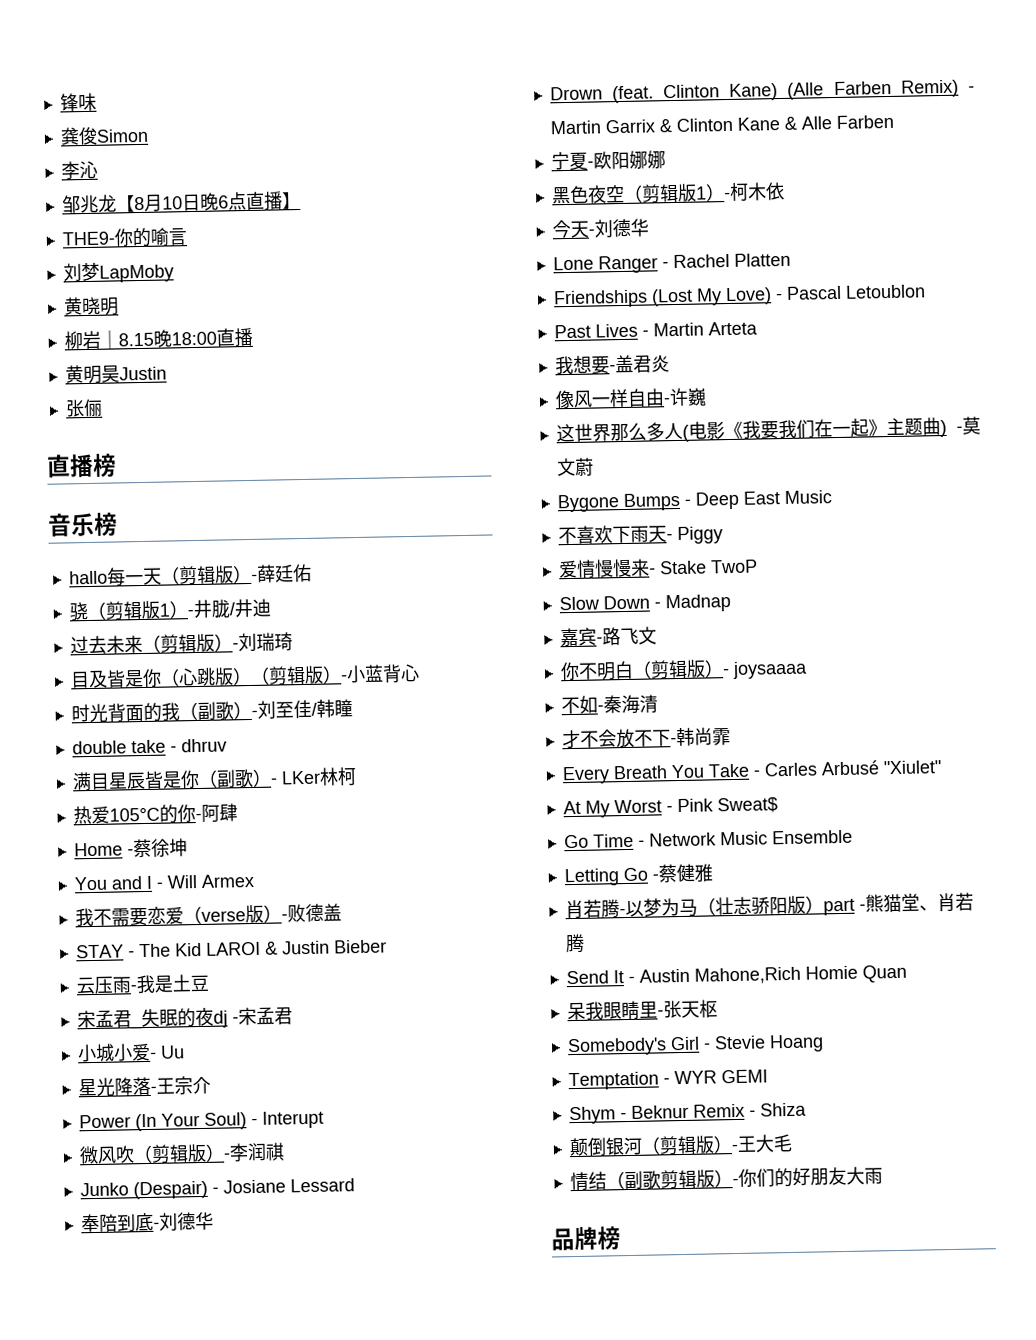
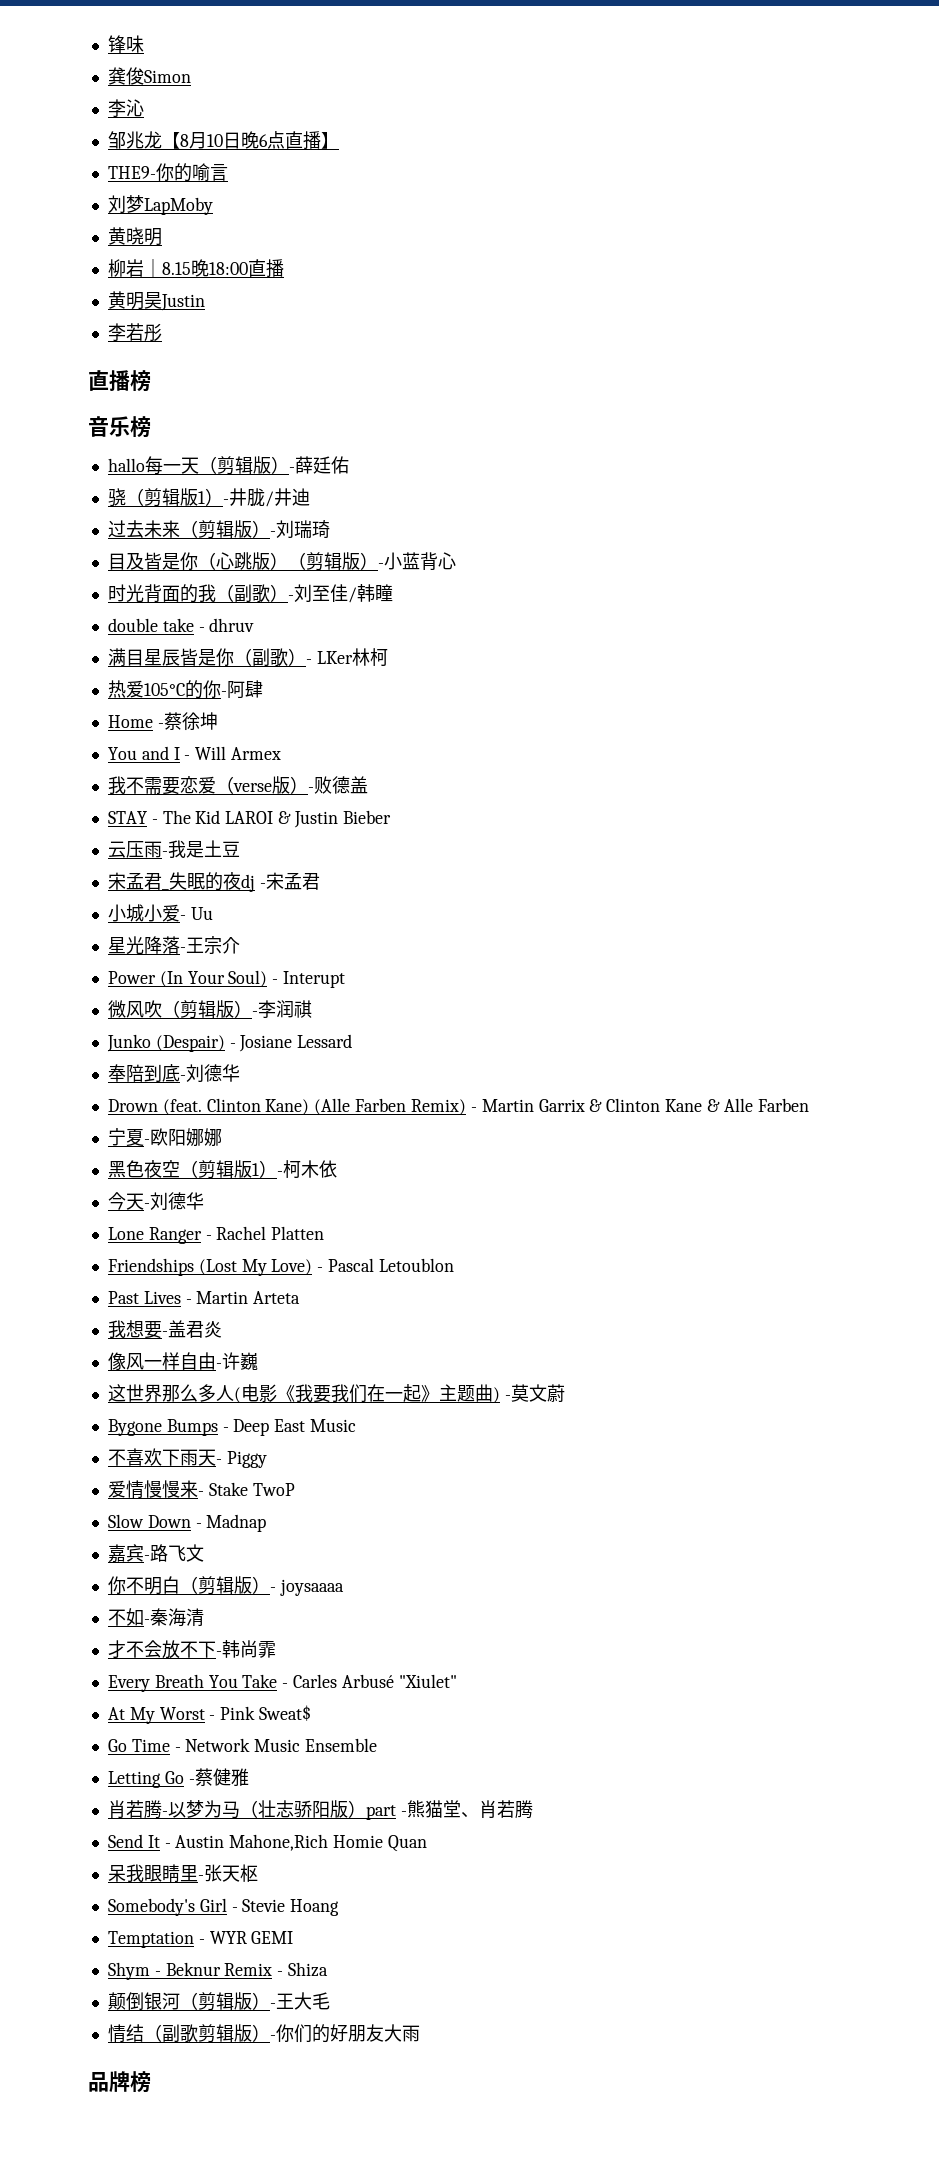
- 张俪
+ 李若彤

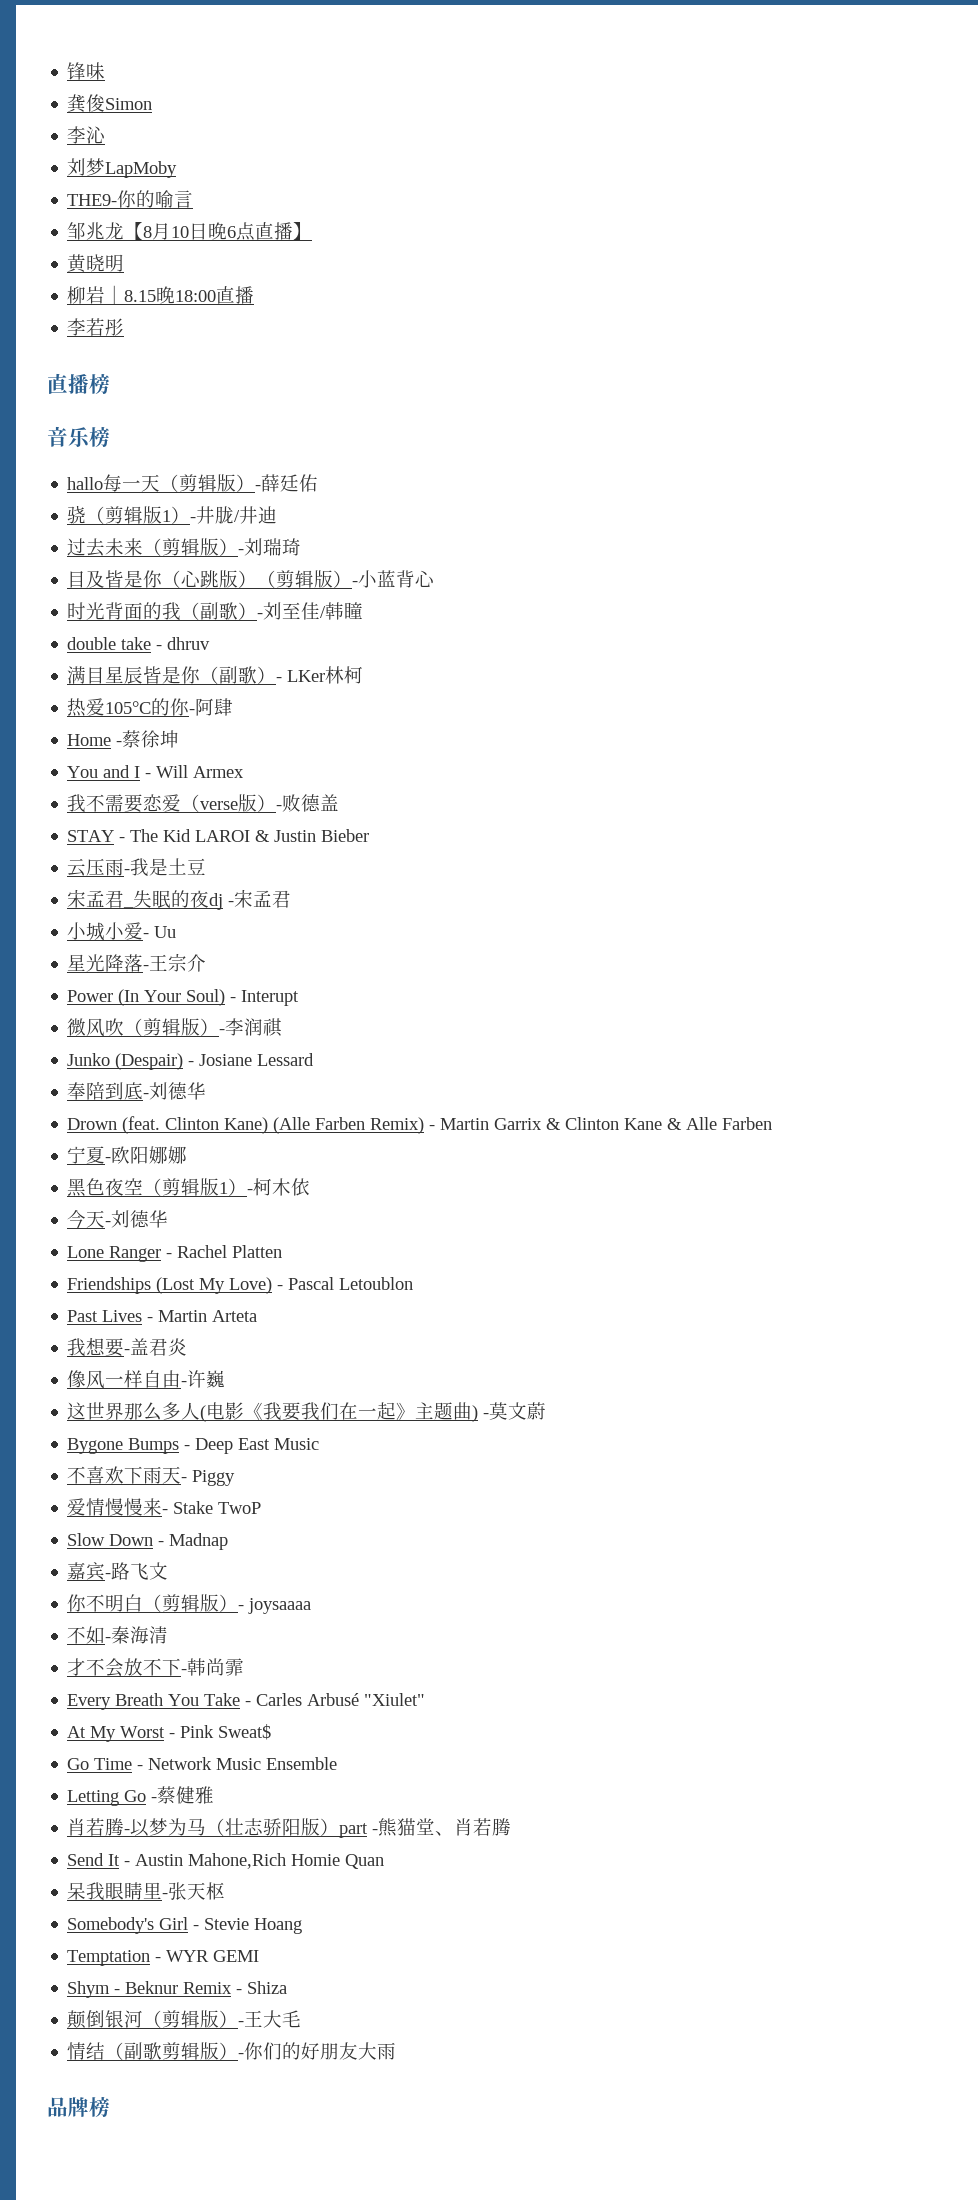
+ 刘梦LapMoby
+ THE9-你的喻言
- THE9-你的喻言
- 刘梦LapMoby
- 黄明昊Justin

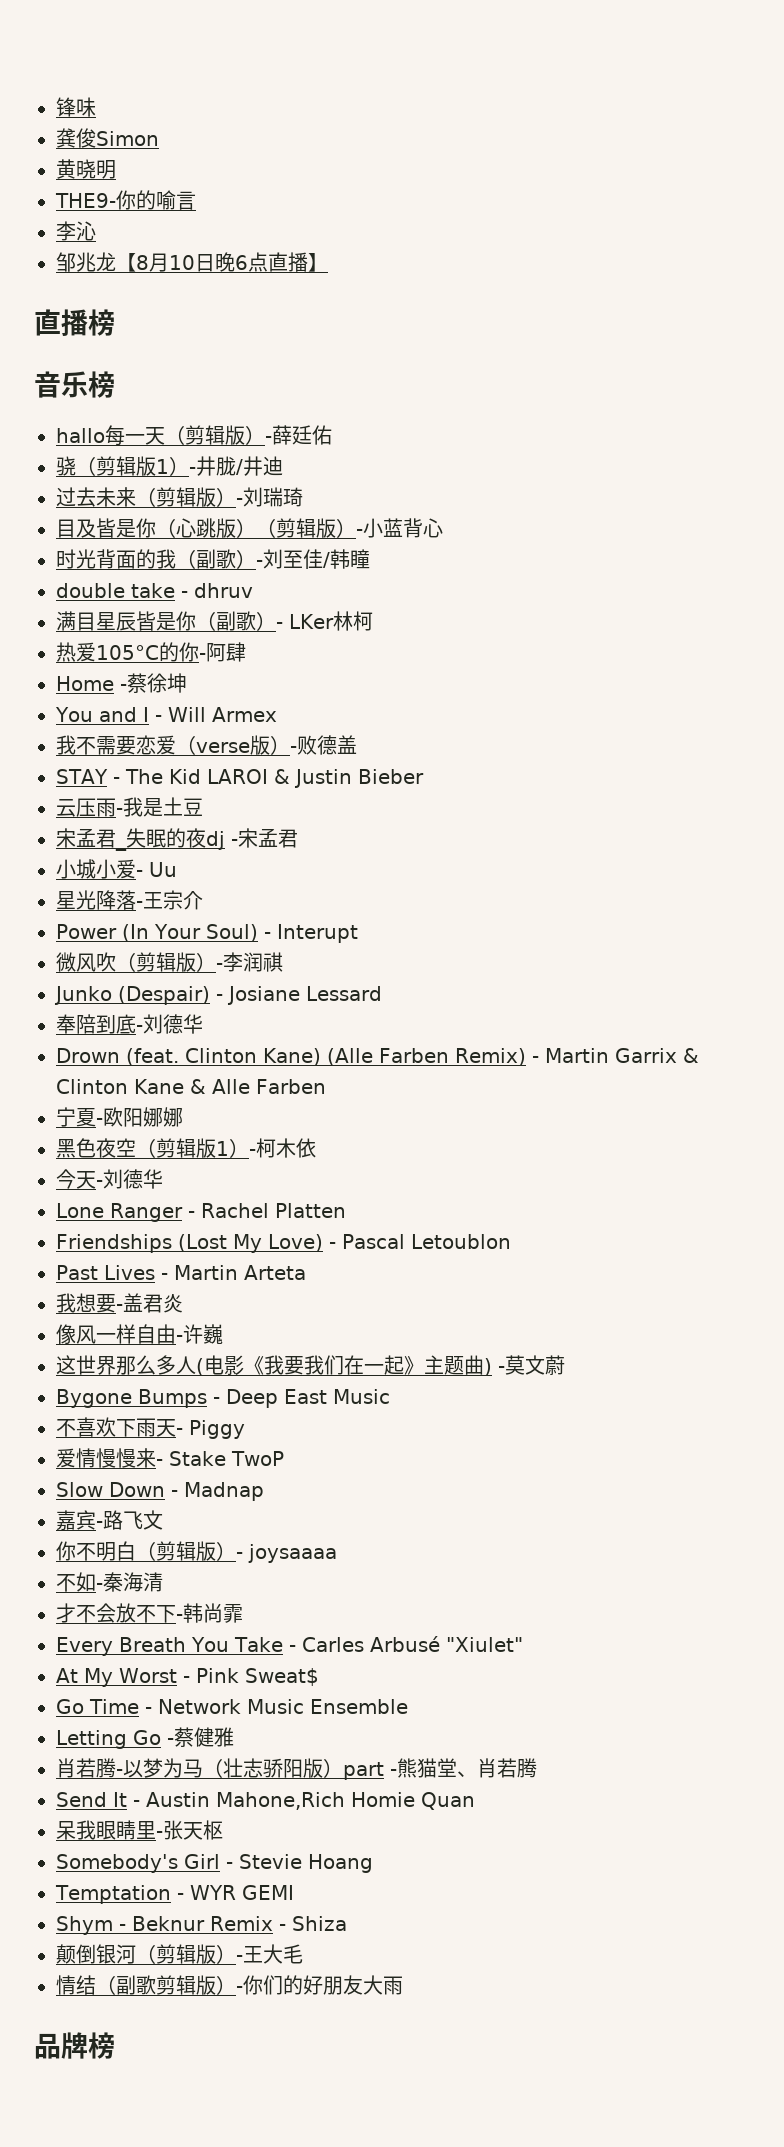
- 李沁
- 刘梦LapMoby
+ 黄晓明
+ 李沁
- 黄晓明
- 柳岩｜8.15晚18:00直播
- 李若彤

